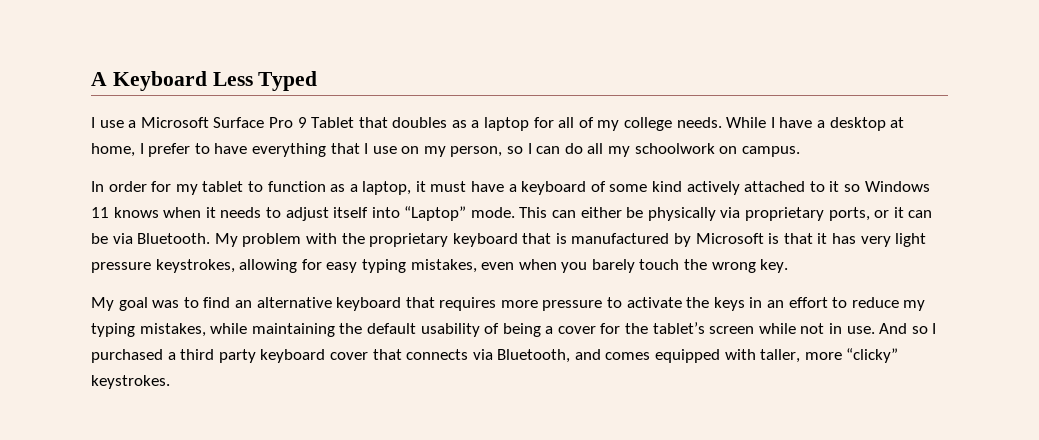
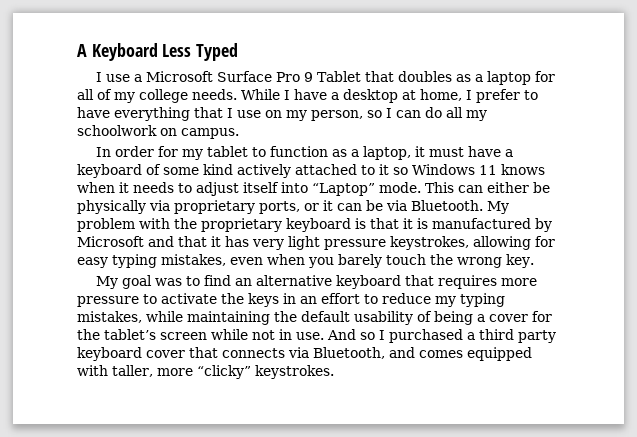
- My problem with the proprietary keyboard that is manufactured by Microsoft is that it has very light pressure keystrokes, allowing for easy typing mistakes, even when you barely touch the wrong key.
+ My problem with the proprietary keyboard is that it is manufactured by Microsoft and that it has very light pressure keystrokes, allowing for easy typing mistakes, even when you barely touch the wrong key.

